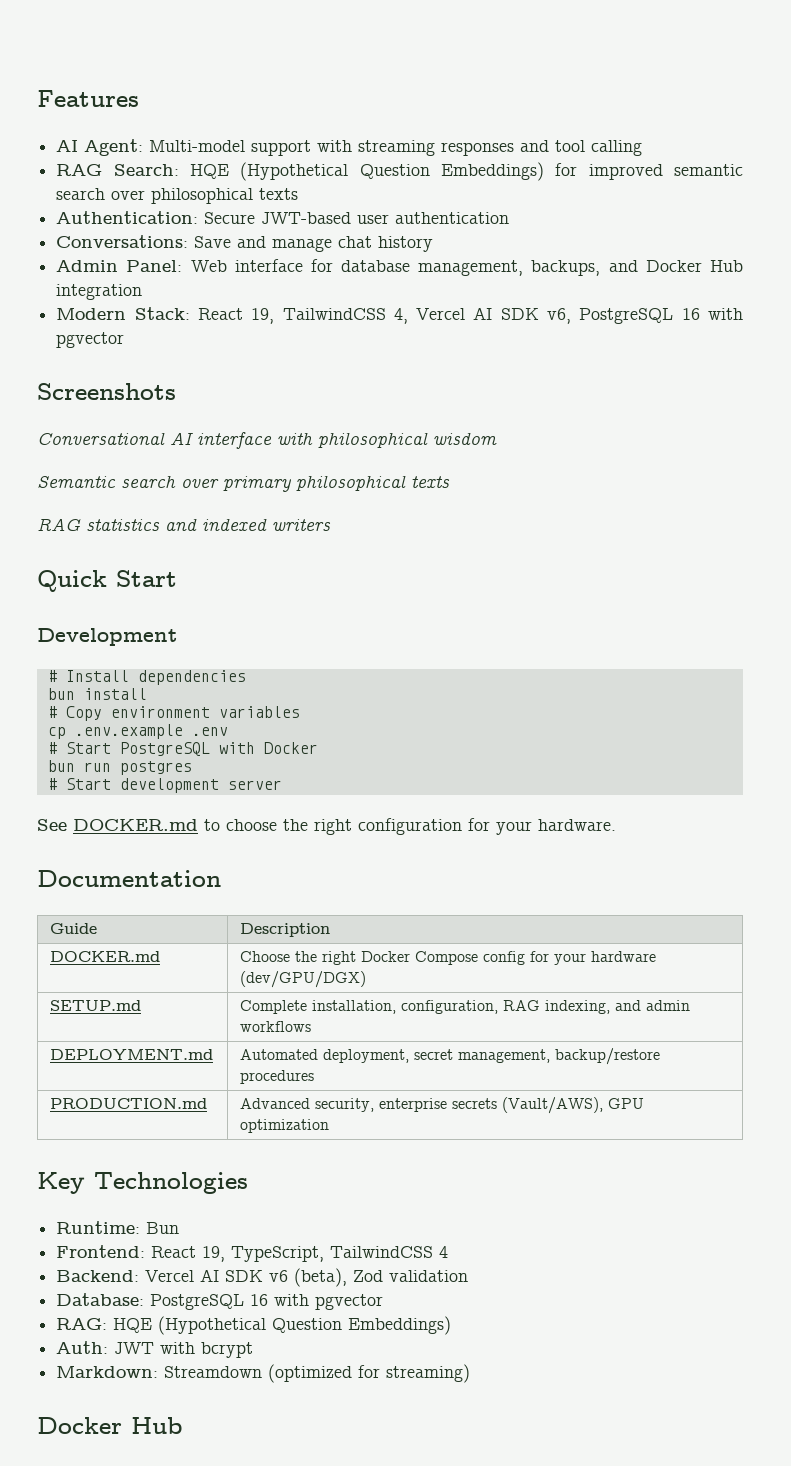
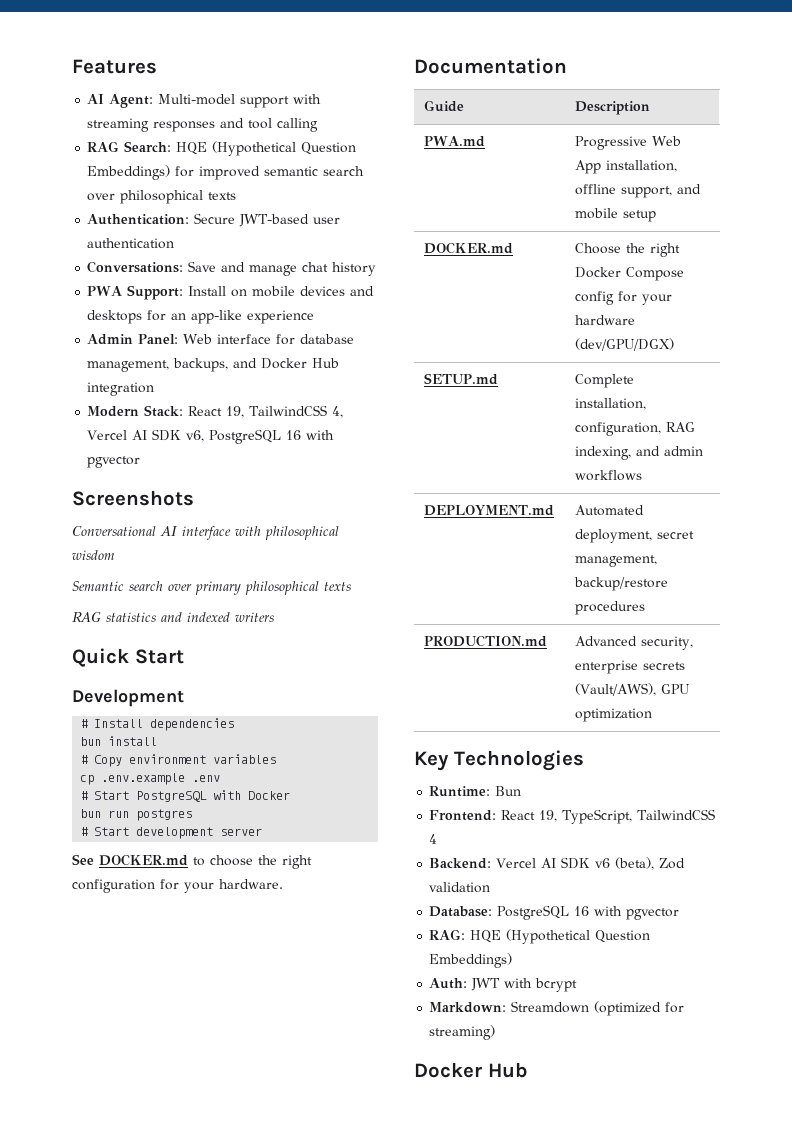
+ PWA Support: Install on mobile devices and desktops for an app-like experience
+ PWA.md | Progressive Web App installation, offline support, and mobile setup

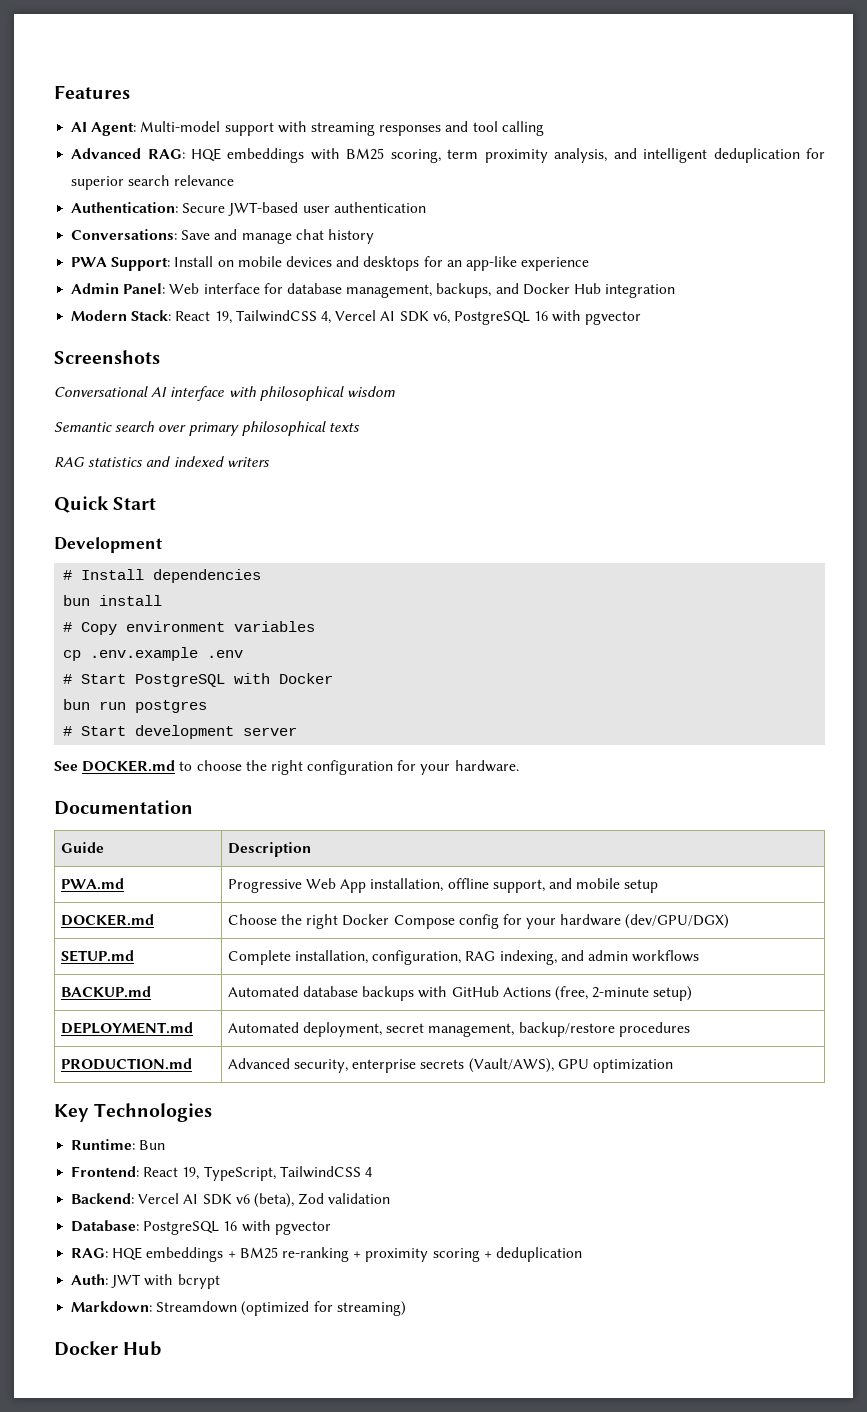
- RAG Search: HQE (Hypothetical Question Embeddings) for improved semantic search over philosophical texts
+ Advanced RAG: HQE embeddings with BM25 scoring, term proximity analysis, and intelligent deduplication for superior search relevance
+ BACKUP.md | Automated database backups with GitHub Actions (free, 2-minute setup)
- RAG: HQE (Hypothetical Question Embeddings)
+ RAG: HQE embeddings + BM25 re-ranking + proximity scoring + deduplication

